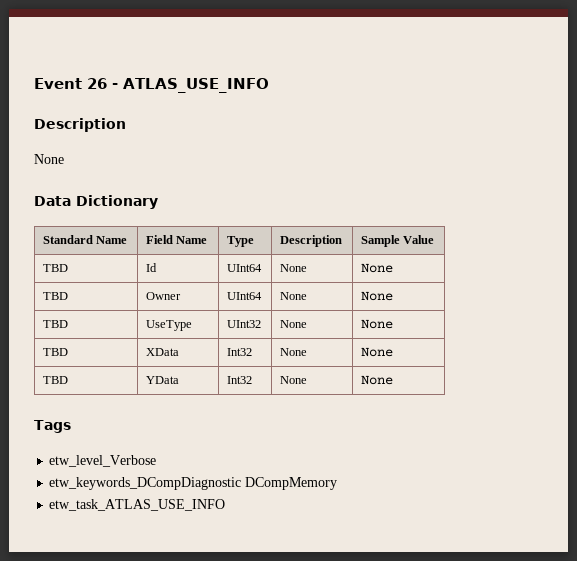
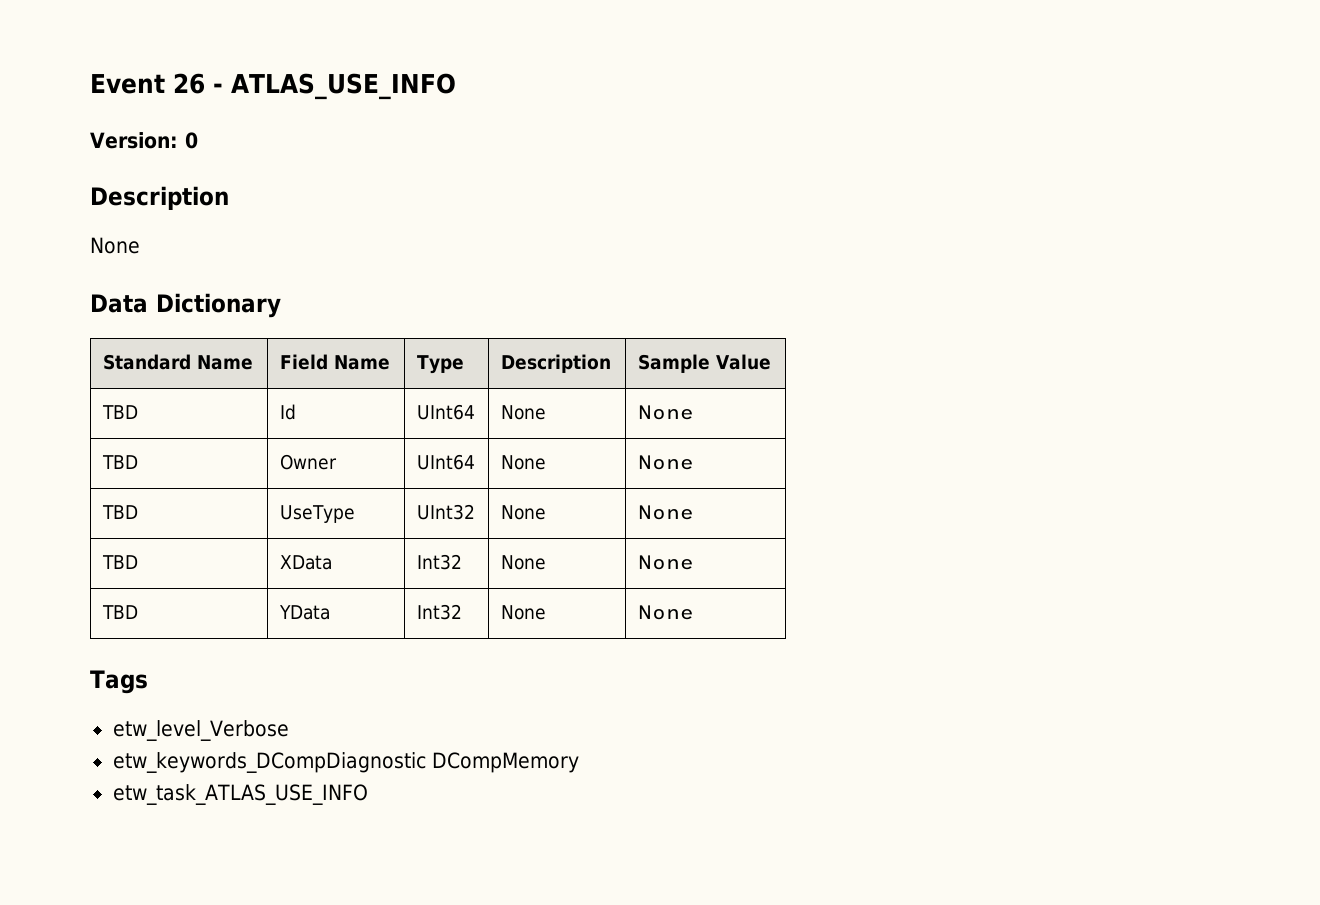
+ Version: 0

